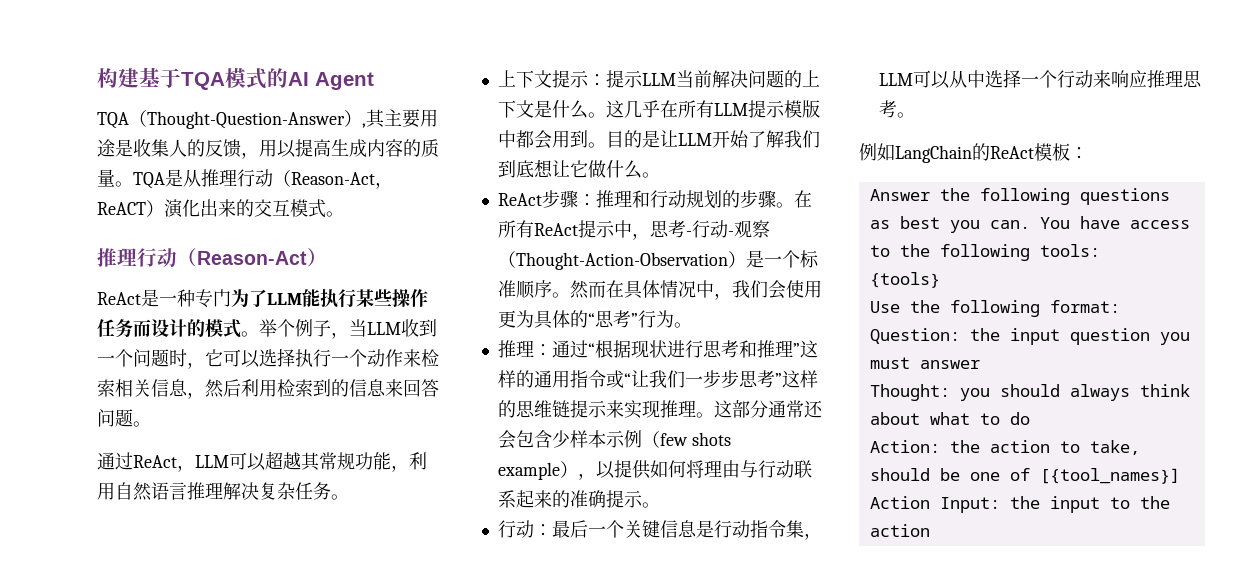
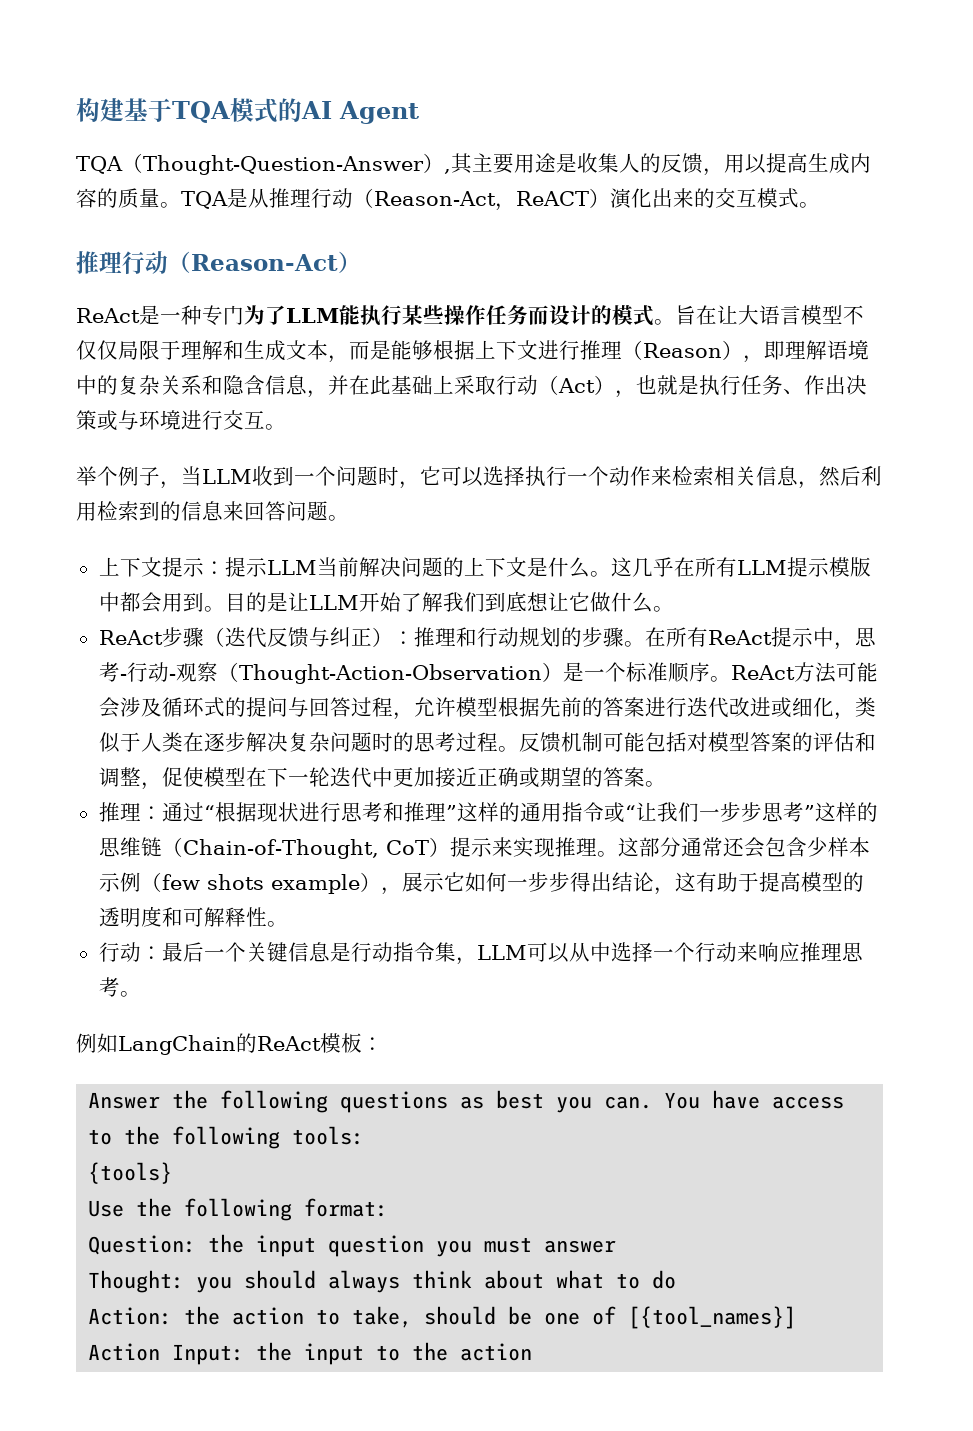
- ReAct是一种专门为了LLM能执行某些操作任务而设计的模式。举个例子，当LLM收到一个问题时，它可以选择执行一个动作来检索相关信息，然后利用检索到的信息来回答问题。
+ ReAct是一种专门为了LLM能执行某些操作任务而设计的模式。旨在让大语言模型不仅仅局限于理解和生成文本，而是能够根据上下文进行推理（Reason），即理解语境中的复杂关系和隐含信息，并在此基础上采取行动（Act），也就是执行任务、作出决策或与环境进行交互。
+ 举个例子，当LLM收到一个问题时，它可以选择执行一个动作来检索相关信息，然后利用检索到的信息来回答问题。
- 通过ReAct，LLM可以超越其常规功能，利用自然语言推理解决复杂任务。
- ReAct步骤：推理和行动规划的步骤。
+ ReAct步骤（迭代反馈与纠正）：推理和行动规划的步骤。
- 然而在具体情况中，我们会使用更为具体的“思考”行为。
+ ReAct方法可能会涉及循环式的提问与回答过程，允许模型根据先前的答案进行迭代改进或细化，类似于人类在逐步解决复杂问题时的思考过程。反馈机制可能包括对模型答案的评估和调整，促使模型在下一轮迭代中更加接近正确或期望的答案。
- 推理：通过“根据现状进行思考和推理”这样的通用指令或“让我们一步步思考”这样的思维链提示来实现推理。
+ 推理：通过“根据现状进行思考和推理”这样的通用指令或“让我们一步步思考”这样的思维链（Chain-of-Thought, CoT）提示来实现推理。
- 这部分通常还会包含少样本示例（few shots example），以提供如何将理由与行动联系起来的准确提示。
+ 这部分通常还会包含少样本示例（few shots example），展示它如何一步步得出结论，这有助于提高模型的透明度和可解释性。

